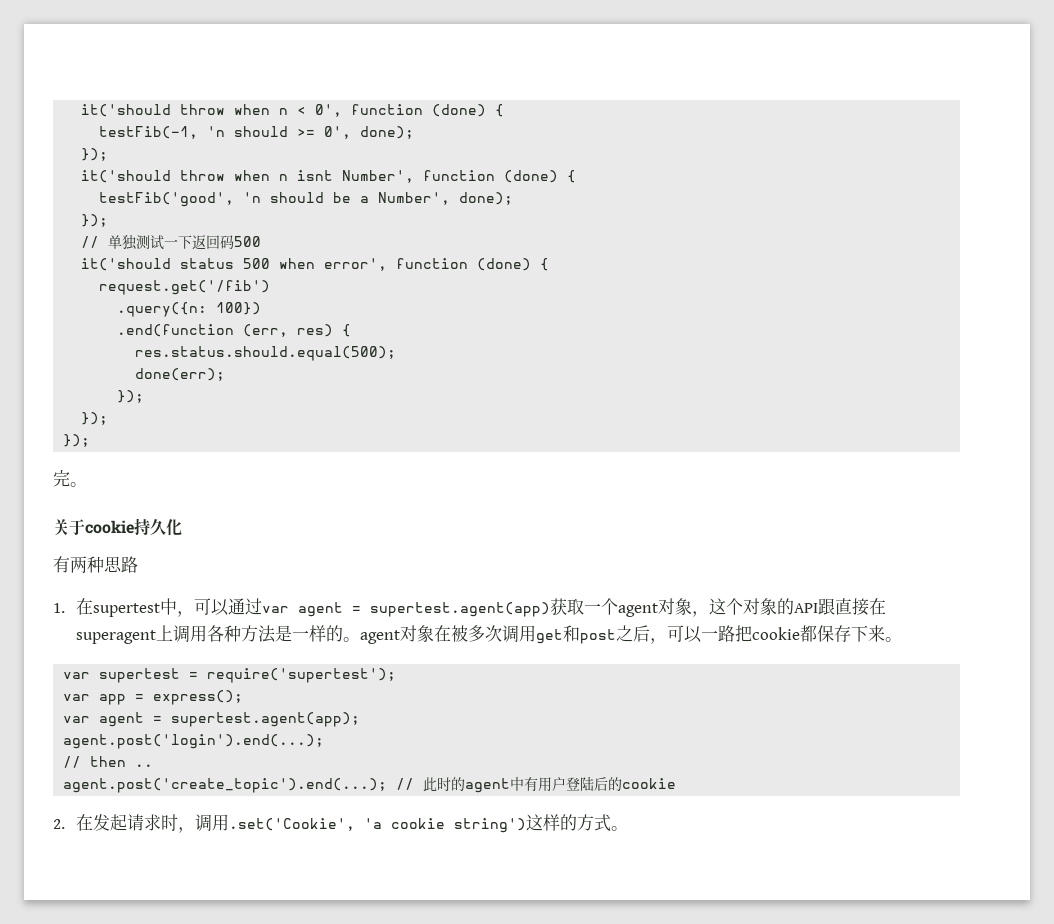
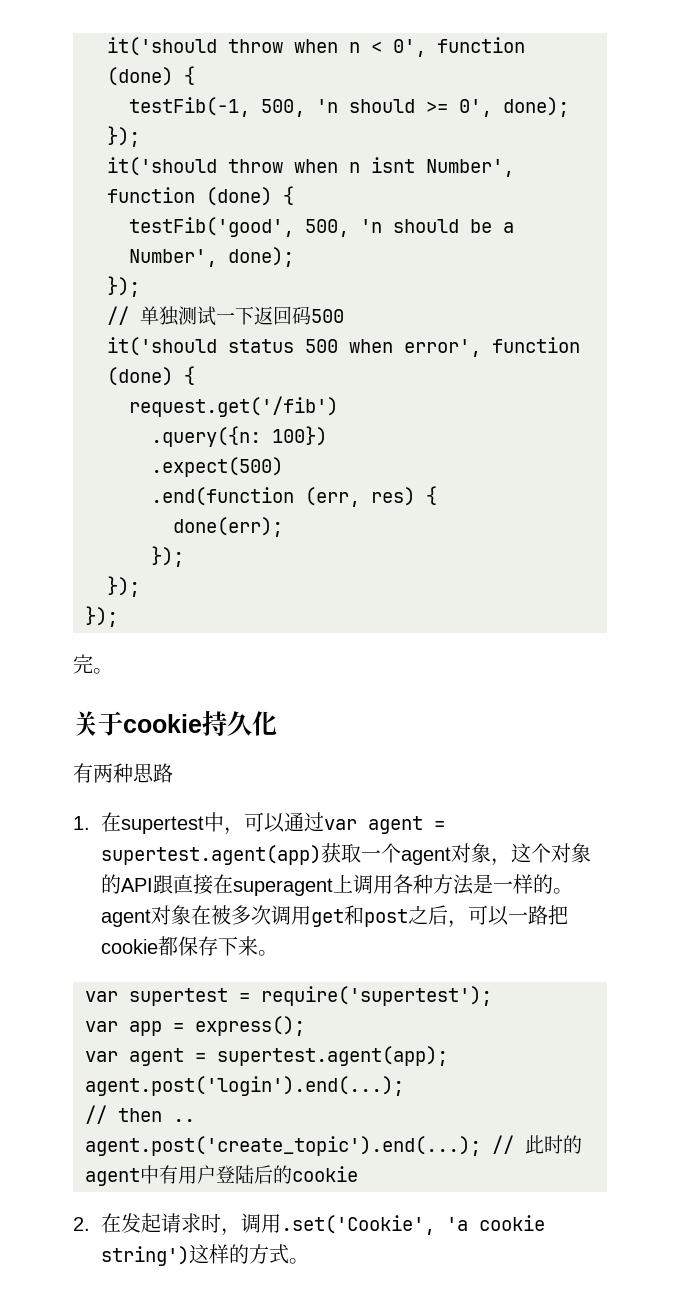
- testFib(-1, 'n should >= 0', done);
+ testFib(-1, 500, 'n should >= 0', done);
- testFib('good', 'n should be a Number', done);
+ testFib('good', 500, 'n should be a Number', done);
+ .expect(500)
- res.status.should.equal(500);

